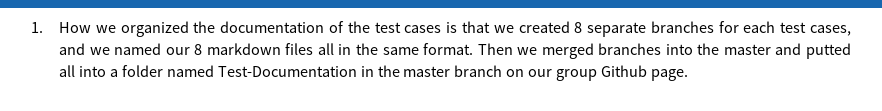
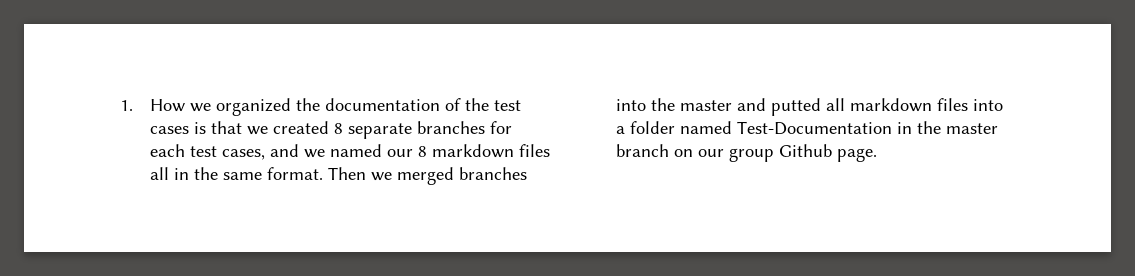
- Then we merged branches into the master and putted all into a folder named Test-Documentation in the master branch on our group Github page.
+ Then we merged branches into the master and putted all markdown files into a folder named Test-Documentation in the master branch on our group Github page.

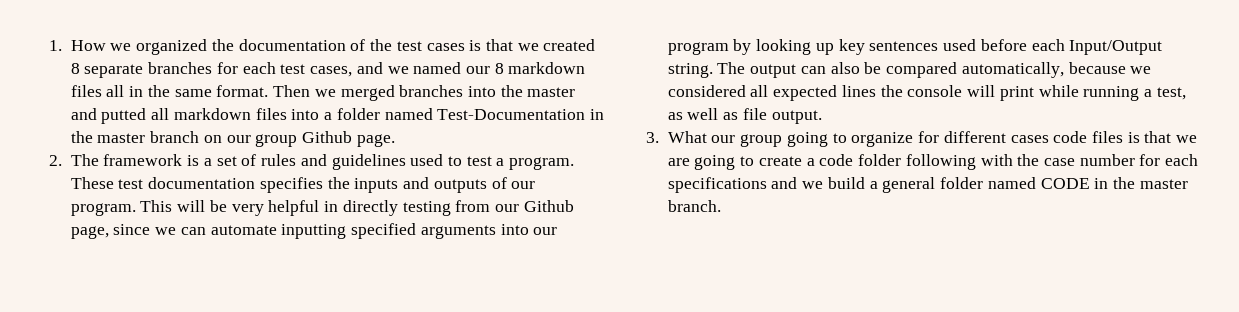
+ 2. The framework is a set of rules and guidelines used to test a program. These test documentation specifies the inputs and outputs of our program. This will be very helpful in directly testing from our Github page, since we can automate inputting specified arguments into our program by looking up key sentences used before each Input/Output string. The output can also be compared automatically, because we considered all expected lines the console will print while running a test, as well as file output.
+ 3. What our group going to organize for different cases code files is that we are going to create a code folder following with the case number for each specifications and we build a general folder named CODE in the master branch.

